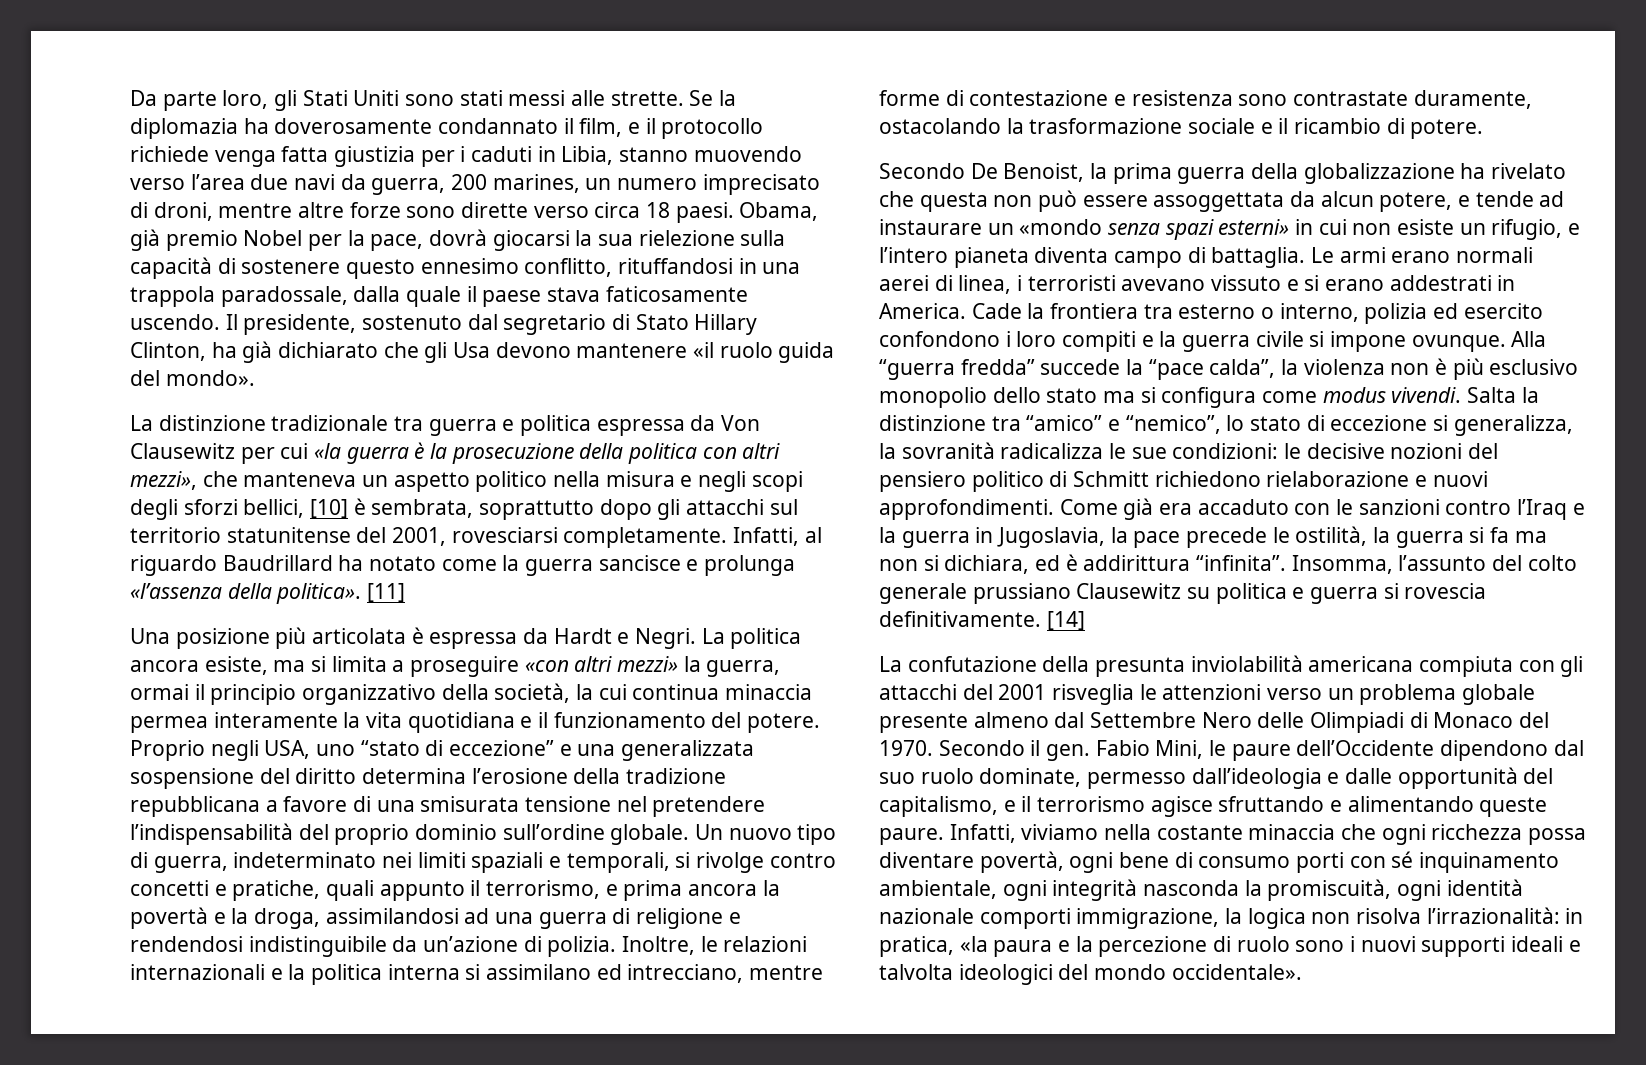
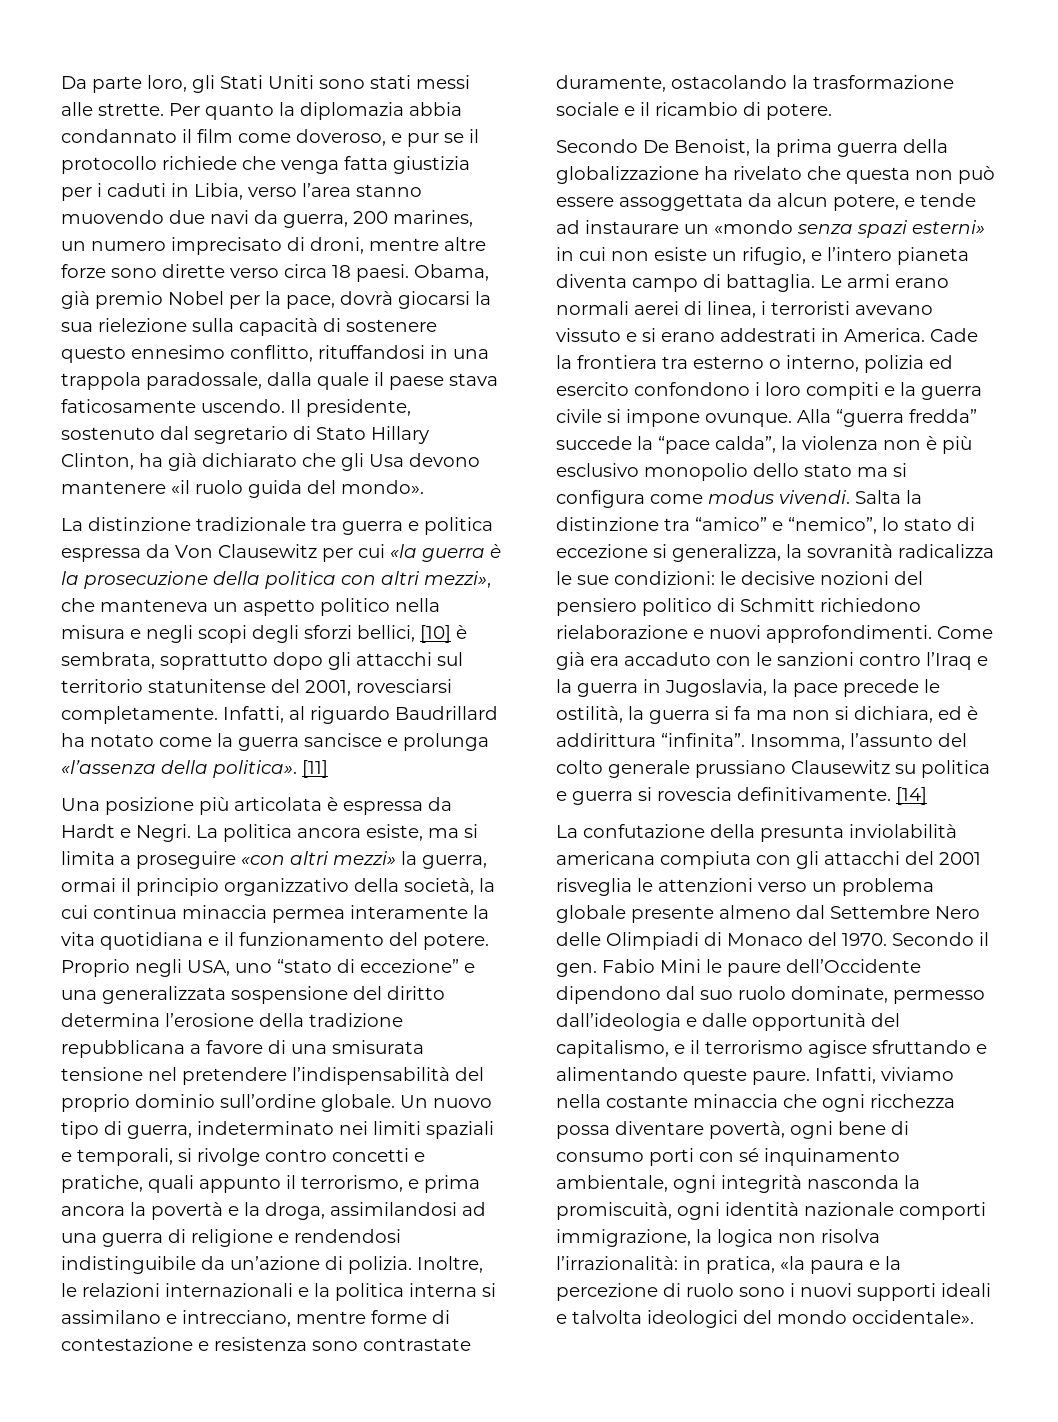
- Se la diplomazia ha doverosamente condannato il film, e il protocollo richiede venga fatta giustizia per i caduti in Libia, stanno muovendo verso l’area due navi da guerra, 200 marines, un numero imprecisato di droni, mentre altre forze sono dirette verso circa 18 paesi.
+ Per quanto la diplomazia abbia condannato il film come doveroso, e pur se il protocollo richiede che venga fatta giustizia per i caduti in Libia, verso l’area stanno muovendo due navi da guerra, 200 marines, un numero imprecisato di droni, mentre altre forze sono dirette verso circa 18 paesi.
- Inoltre, le relazioni internazionali e la politica interna si assimilano ed intrecciano, mentre forme di contestazione e resistenza sono contrastate duramente, ostacolando la trasformazione sociale e il ricambio di potere.
+ Inoltre, le relazioni internazionali e la politica interna si assimilano e intrecciano, mentre forme di contestazione e resistenza sono contrastate duramente, ostacolando la trasformazione sociale e il ricambio di potere.
- Fabio Mini, le paure dell’Occidente dipendono dal suo ruolo dominate, permesso dall’ideologia e dalle opportunità del capitalismo, e il terrorismo agisce sfruttando e alimentando queste paure.
+ Fabio Mini le paure dell’Occidente dipendono dal suo ruolo dominate, permesso dall’ideologia e dalle opportunità del capitalismo, e il terrorismo agisce sfruttando e alimentando queste paure.

